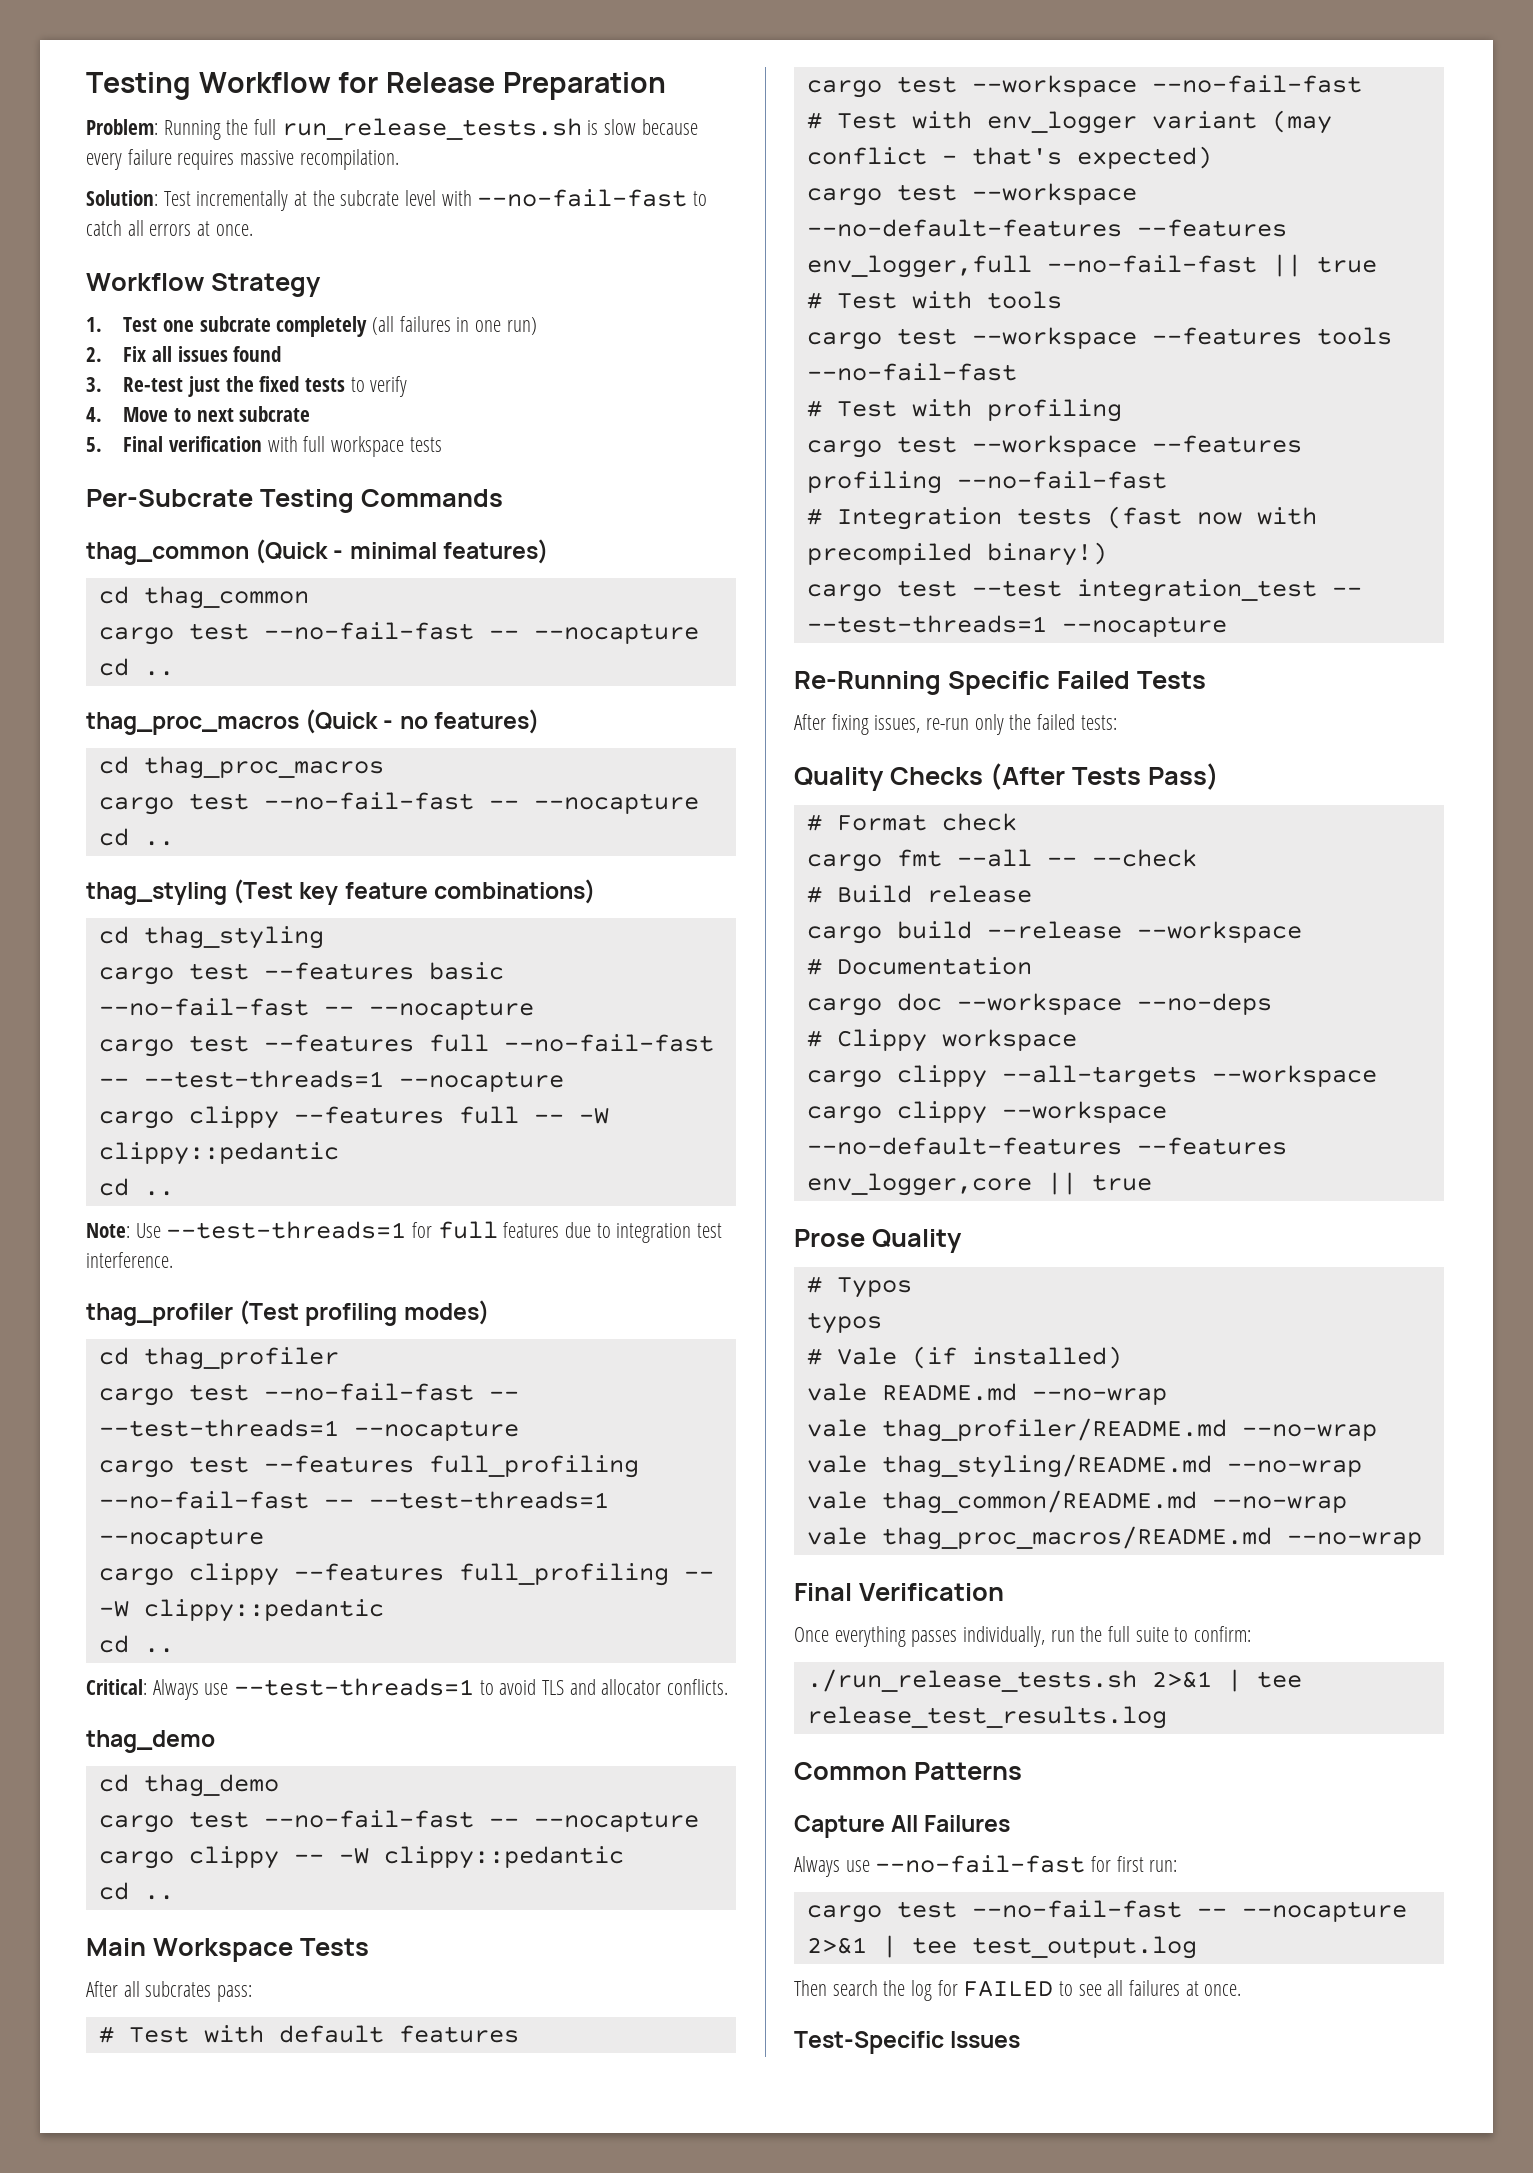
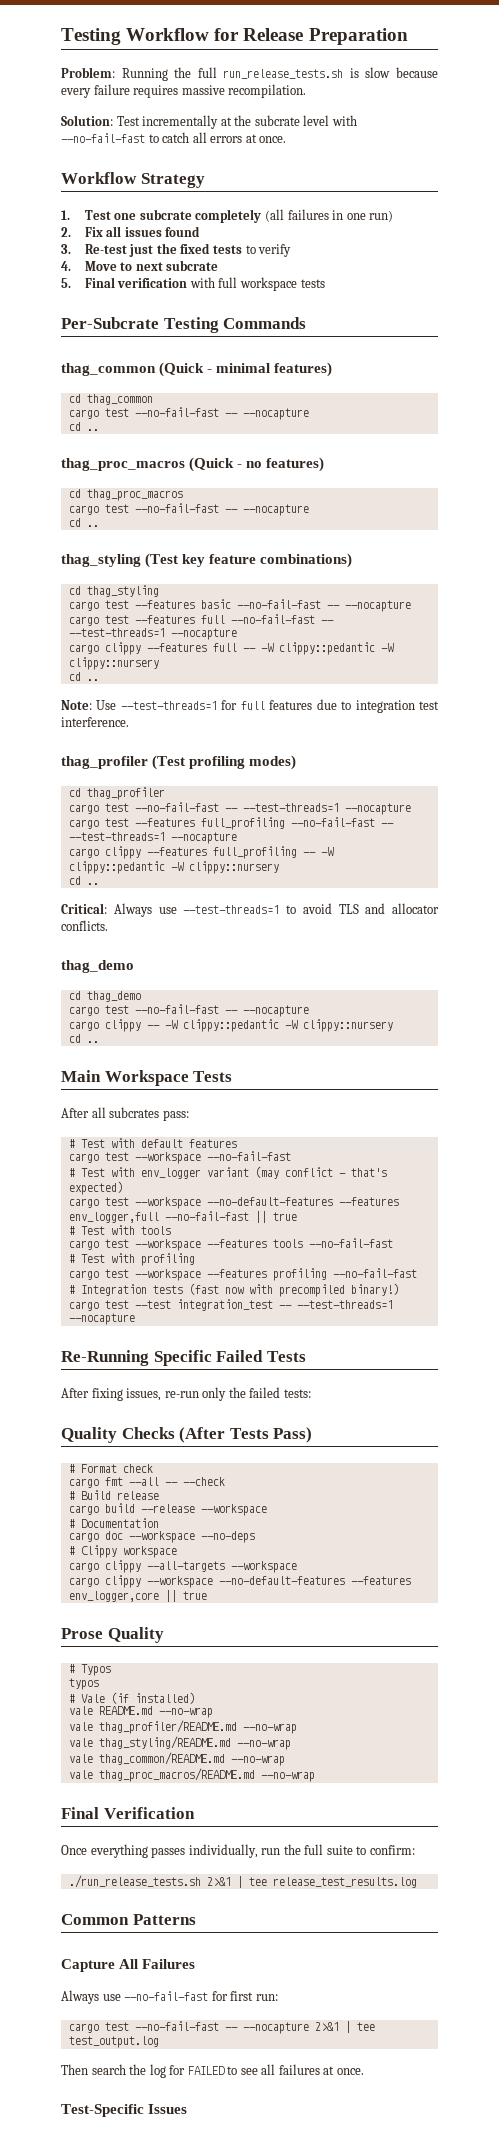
- cargo clippy --features full -- -W clippy::pedantic
+ cargo clippy --features full -- -W clippy::pedantic -W clippy::nursery
- cargo clippy --features full_profiling -- -W clippy::pedantic
+ cargo clippy --features full_profiling -- -W clippy::pedantic -W clippy::nursery
- cargo clippy -- -W clippy::pedantic
+ cargo clippy -- -W clippy::pedantic -W clippy::nursery

